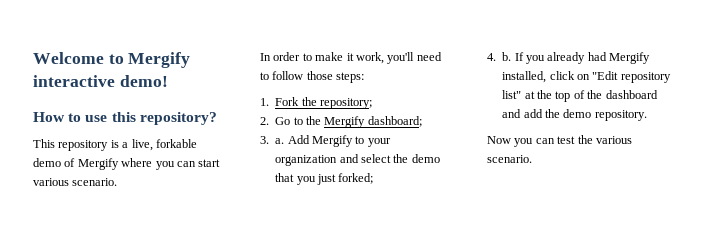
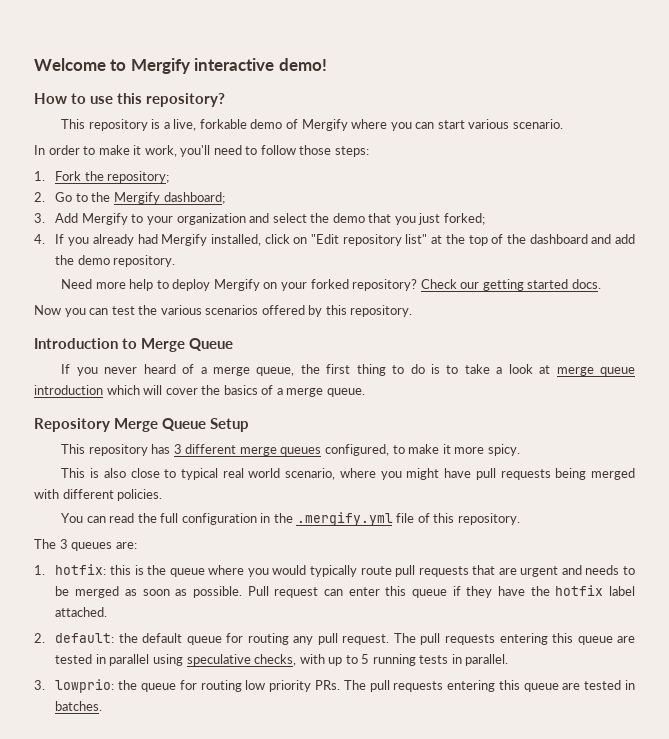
- 3. a. Add Mergify to your organization and select the demo that you just forked;
+ 3. Add Mergify to your organization and select the demo that you just forked;
- 4. b. If you already had Mergify installed, click on "Edit repository list" at the top of the dashboard and add the demo repository.
+ 4. If you already had Mergify installed, click on "Edit repository list" at the top of the dashboard and add the demo repository.
+ Need more help to deploy Mergify on your forked repository? Check our getting started docs.
- Now you can test the various scenario.
+ Now you can test the various scenarios offered by this repository.
+ Introduction to Merge Queue
+ If you never heard of a merge queue, the first thing to do is to take a look at merge queue introduction which will cover the basics of a merge queue.
+ Repository Merge Queue Setup
+ This repository has 3 different merge queues configured, to make it more spicy.
+ This is also close to typical real world scenario, where you might have pull requests being merged with different policies.
+ You can read the full configuration in the .mergify.yml file of this repository.
+ The 3 queues are:
+ 1. hotfix: this is the queue where you would typically route pull requests that are urgent and needs to be merged as soon as possible. Pull request can enter this queue if they have the hotfix label attached.
+ 2. default: the default queue for routing any pull request. The pull requests entering this queue are tested in parallel using speculative checks, with up to 5 running tests in parallel.
+ 3. lowprio: the queue for routing low priority PRs. The pull requests entering this queue are tested in batches.

